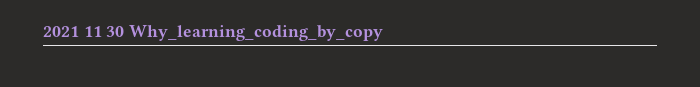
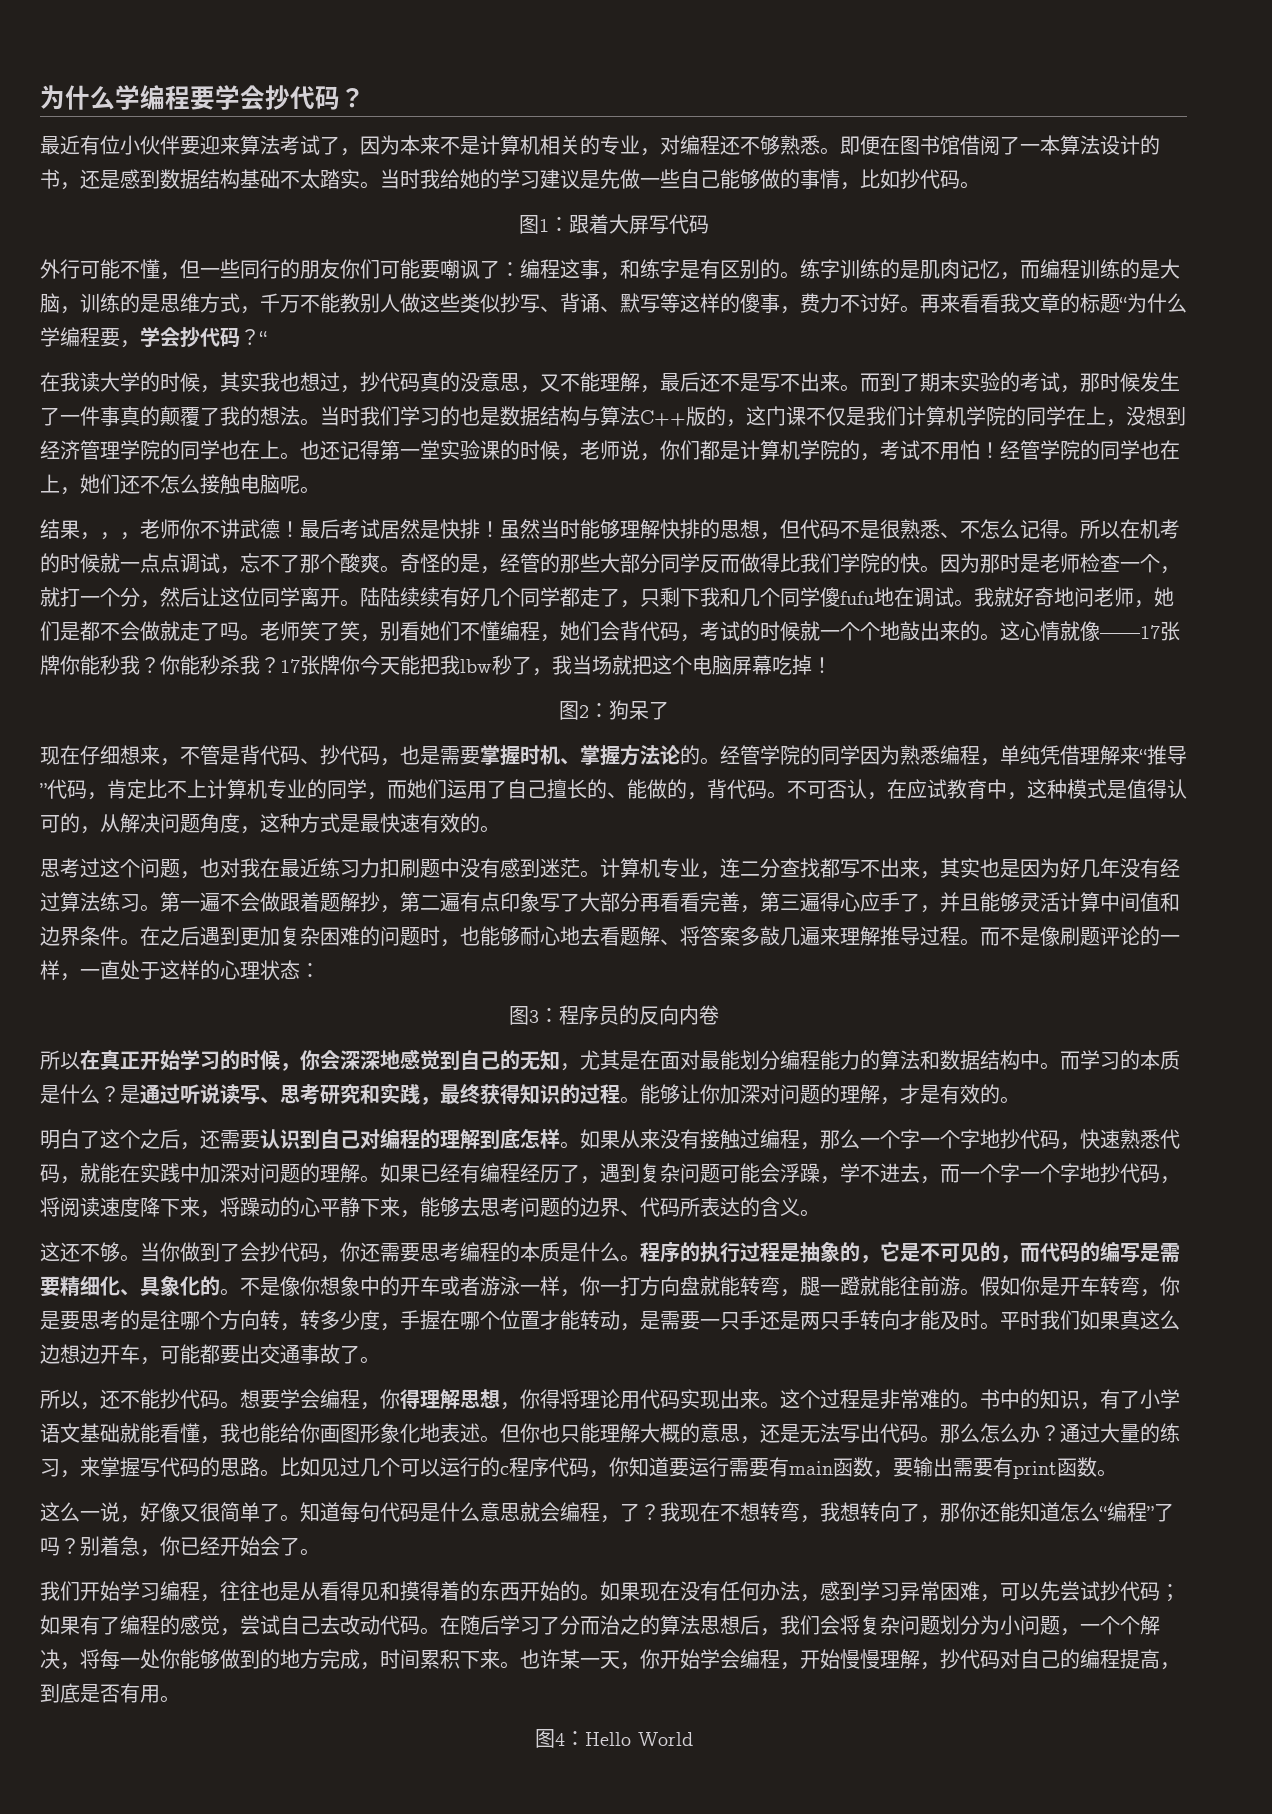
- 2021 11 30 Why_learning_coding_by_copy
+ 为什么学编程要学会抄代码？
+ 最近有位小伙伴要迎来算法考试了，因为本来不是计算机相关的专业，对编程还不够熟悉。即便在图书馆借阅了一本算法设计的书，还是感到数据结构基础不太踏实。当时我给她的学习建议是先做一些自己能够做的事情，比如抄代码。
+ 图1：跟着大屏写代码
+ 外行可能不懂，但一些同行的朋友你们可能要嘲讽了：编程这事，和练字是有区别的。练字训练的是肌肉记忆，而编程训练的是大脑，训练的是思维方式，千万不能教别人做这些类似抄写、背诵、默写等这样的傻事，费力不讨好。再来看看我文章的标题“为什么学编程要，学会抄代码？“
+ 在我读大学的时候，其实我也想过，抄代码真的没意思，又不能理解，最后还不是写不出来。而到了期末实验的考试，那时候发生了一件事真的颠覆了我的想法。当时我们学习的也是数据结构与算法C++版的，这门课不仅是我们计算机学院的同学在上，没想到经济管理学院的同学也在上。也还记得第一堂实验课的时候，老师说，你们都是计算机学院的，考试不用怕！经管学院的同学也在上，她们还不怎么接触电脑呢。
+ 结果，，，老师你不讲武德！最后考试居然是快排！虽然当时能够理解快排的思想，但代码不是很熟悉、不怎么记得。所以在机考的时候就一点点调试，忘不了那个酸爽。奇怪的是，经管的那些大部分同学反而做得比我们学院的快。因为那时是老师检查一个，就打一个分，然后让这位同学离开。陆陆续续有好几个同学都走了，只剩下我和几个同学傻fufu地在调试。我就好奇地问老师，她们是都不会做就走了吗。老师笑了笑，别看她们不懂编程，她们会背代码，考试的时候就一个个地敲出来的。这心情就像——17张牌你能秒我？你能秒杀我？17张牌你今天能把我lbw秒了，我当场就把这个电脑屏幕吃掉！
+ 图2：狗呆了
+ 现在仔细想来，不管是背代码、抄代码，也是需要掌握时机、掌握方法论的。经管学院的同学因为熟悉编程，单纯凭借理解来“推导”代码，肯定比不上计算机专业的同学，而她们运用了自己擅长的、能做的，背代码。不可否认，在应试教育中，这种模式是值得认可的，从解决问题角度，这种方式是最快速有效的。
+ 思考过这个问题，也对我在最近练习力扣刷题中没有感到迷茫。计算机专业，连二分查找都写不出来，其实也是因为好几年没有经过算法练习。第一遍不会做跟着题解抄，第二遍有点印象写了大部分再看看完善，第三遍得心应手了，并且能够灵活计算中间值和边界条件。在之后遇到更加复杂困难的问题时，也能够耐心地去看题解、将答案多敲几遍来理解推导过程。而不是像刷题评论的一样，一直处于这样的心理状态：
+ 图3：程序员的反向内卷
+ 所以在真正开始学习的时候，你会深深地感觉到自己的无知，尤其是在面对最能划分编程能力的算法和数据结构中。而学习的本质是什么？是通过听说读写、思考研究和实践，最终获得知识的过程。能够让你加深对问题的理解，才是有效的。
+ 明白了这个之后，还需要认识到自己对编程的理解到底怎样。如果从来没有接触过编程，那么一个字一个字地抄代码，快速熟悉代码，就能在实践中加深对问题的理解。如果已经有编程经历了，遇到复杂问题可能会浮躁，学不进去，而一个字一个字地抄代码，将阅读速度降下来，将躁动的心平静下来，能够去思考问题的边界、代码所表达的含义。
+ 这还不够。当你做到了会抄代码，你还需要思考编程的本质是什么。程序的执行过程是抽象的，它是不可见的，而代码的编写是需要精细化、具象化的。不是像你想象中的开车或者游泳一样，你一打方向盘就能转弯，腿一蹬就能往前游。假如你是开车转弯，你是要思考的是往哪个方向转，转多少度，手握在哪个位置才能转动，是需要一只手还是两只手转向才能及时。平时我们如果真这么边想边开车，可能都要出交通事故了。
+ 所以，还不能抄代码。想要学会编程，你得理解思想，你得将理论用代码实现出来。这个过程是非常难的。书中的知识，有了小学语文基础就能看懂，我也能给你画图形象化地表述。但你也只能理解大概的意思，还是无法写出代码。那么怎么办？通过大量的练习，来掌握写代码的思路。比如见过几个可以运行的c程序代码，你知道要运行需要有main函数，要输出需要有print函数。
+ 这么一说，好像又很简单了。知道每句代码是什么意思就会编程，了？我现在不想转弯，我想转向了，那你还能知道怎么“编程”了吗？别着急，你已经开始会了。
+ 我们开始学习编程，往往也是从看得见和摸得着的东西开始的。如果现在没有任何办法，感到学习异常困难，可以先尝试抄代码；如果有了编程的感觉，尝试自己去改动代码。在随后学习了分而治之的算法思想后，我们会将复杂问题划分为小问题，一个个解决，将每一处你能够做到的地方完成，时间累积下来。也许某一天，你开始学会编程，开始慢慢理解，抄代码对自己的编程提高，到底是否有用。
+ 图4：Hello World

